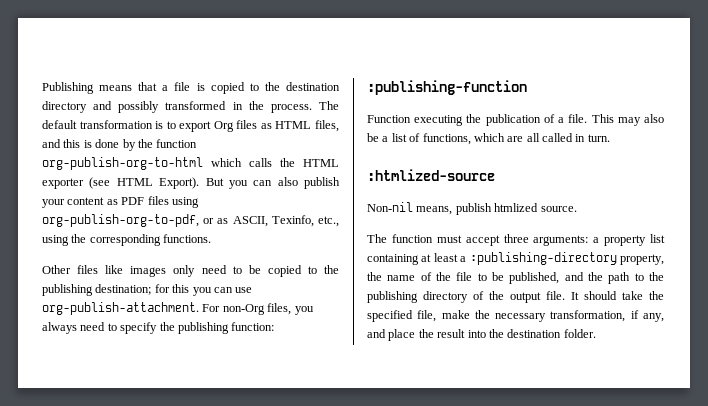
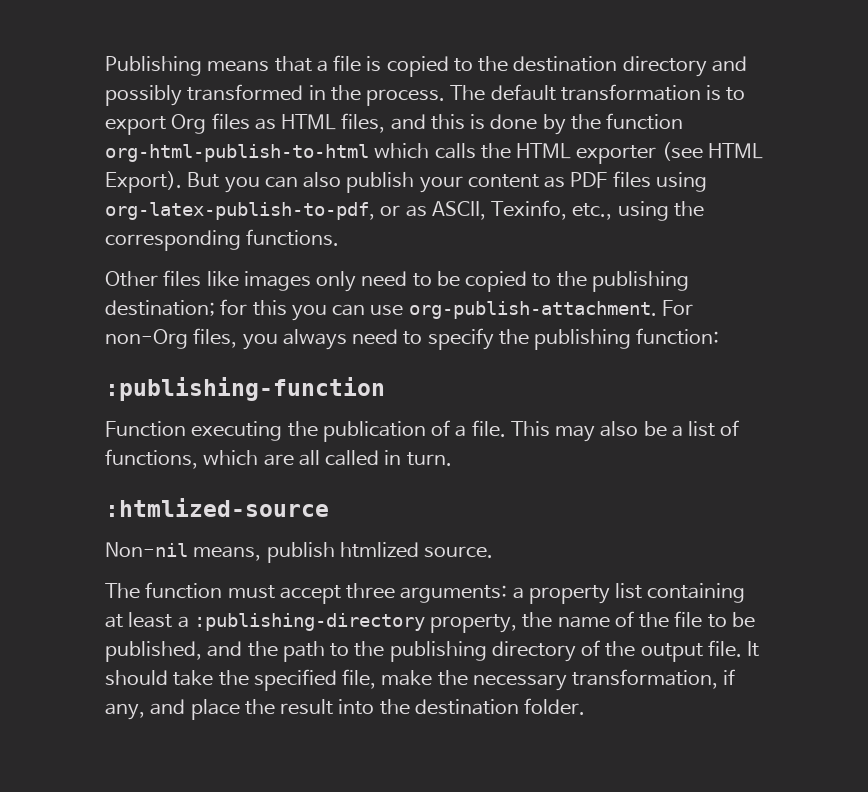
- The default transformation is to export Org files as HTML files, and this is done by the function org-publish-org-to-html which calls the HTML exporter (see HTML Export).
+ The default transformation is to export Org files as HTML files, and this is done by the function org-html-publish-to-html which calls the HTML exporter (see HTML Export).
- But you can also publish your content as PDF files using org-publish-org-to-pdf, or as ASCII, Texinfo, etc., using the corresponding functions.
+ But you can also publish your content as PDF files using org-latex-publish-to-pdf, or as ASCII, Texinfo, etc., using the corresponding functions.

